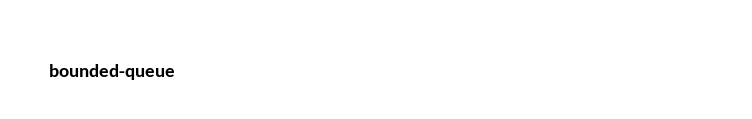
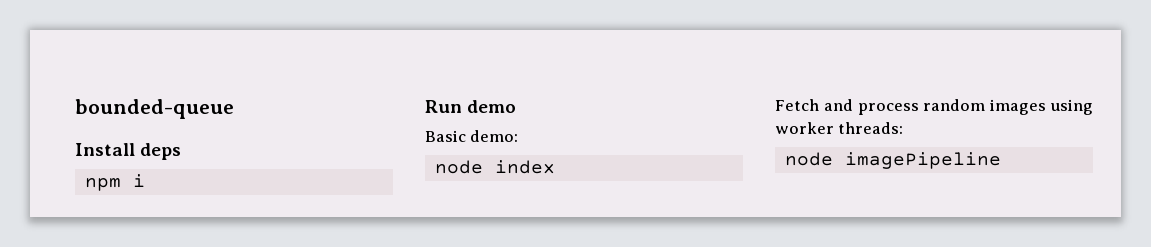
+ Install deps
+ npm i
+ Run demo
+ Basic demo:
+ node index
+ Fetch and process random images using worker threads:
+ node imagePipeline

